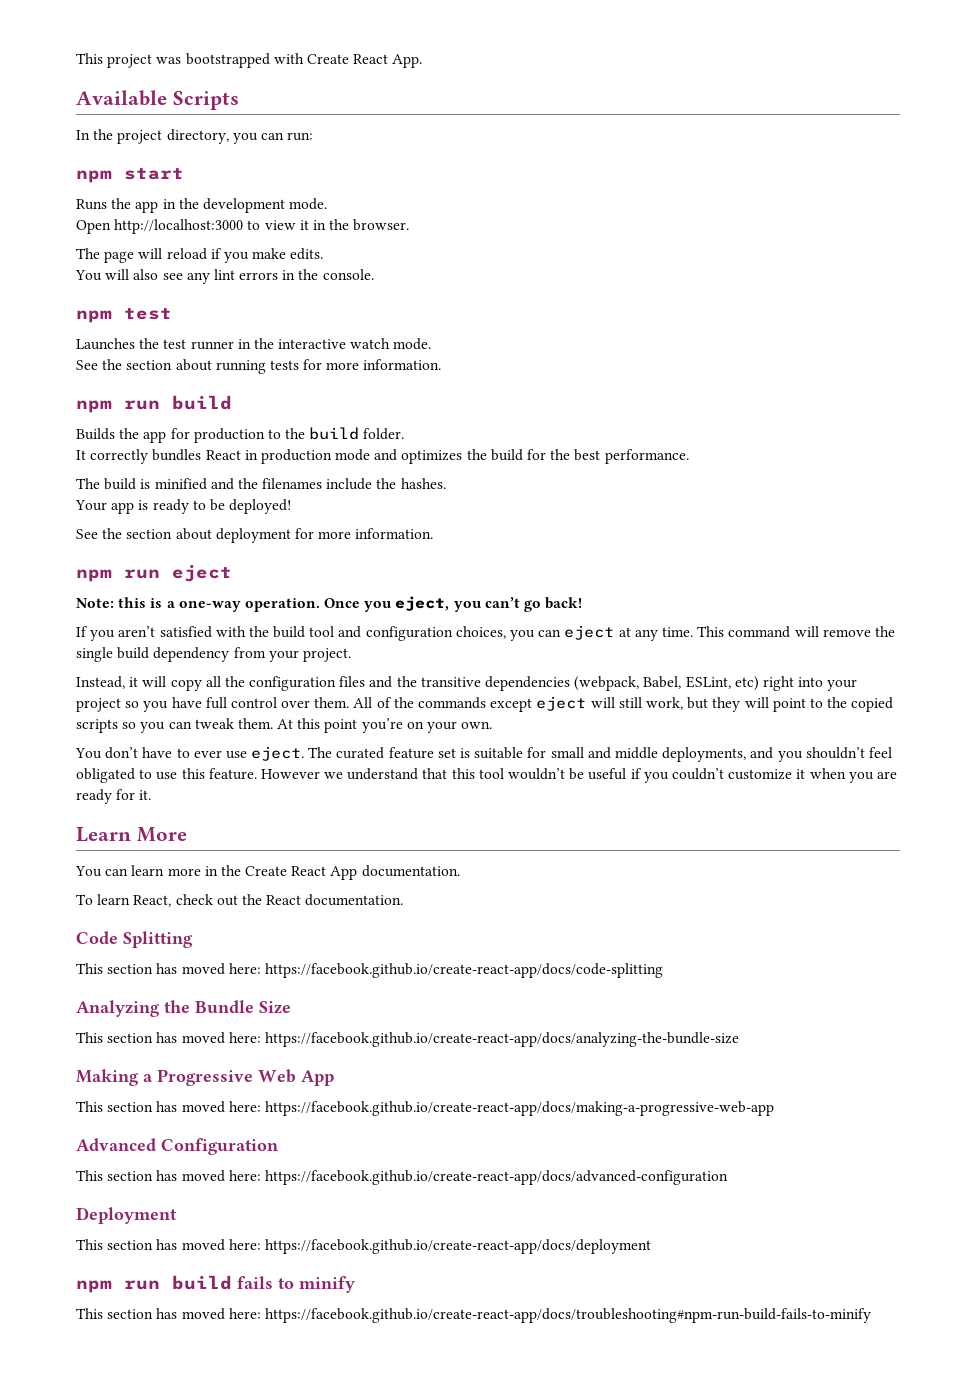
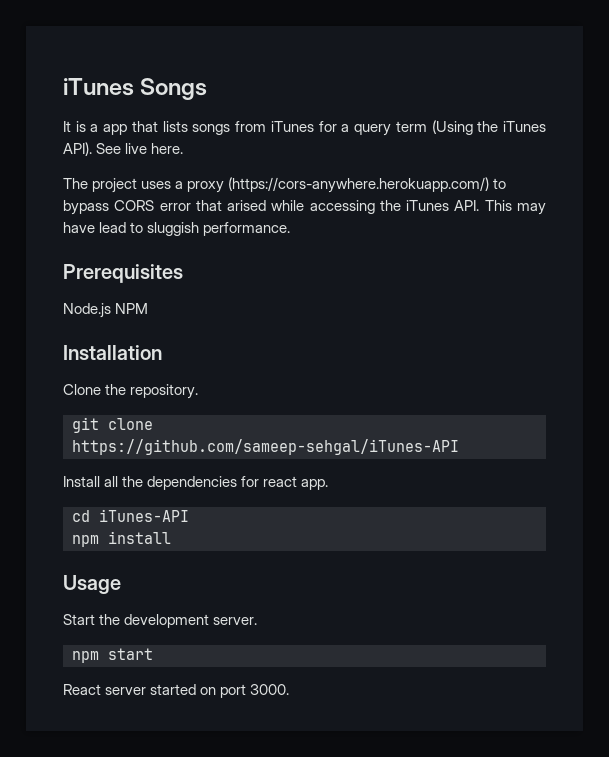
- This project was bootstrapped with Create React App.
- Available Scripts
- In the project directory, you can run:
+ iTunes Songs
+ It is a app that lists songs from iTunes for a query term (Using the iTunes API). See live here.
+ The project uses a proxy (https://cors-anywhere.herokuapp.com/) to bypass CORS error that arised while accessing the iTunes API. This may have lead to sluggish performance.
+ Prerequisites
+ Node.js NPM
+ Installation
+ Clone the repository.
+ git clone https://github.com/sameep-sehgal/iTunes-API
+ Install all the dependencies for react app.
+ cd iTunes-API
+ npm install
+ Usage
+ Start the development server.
  npm start
- Runs the app in the development mode.
- Open http://localhost:3000 to view it in the browser.
- The page will reload if you make edits.
- You will also see any lint errors in the console.
- npm test
- Launches the test runner in the interactive watch mode.
- See the section about running tests for more information.
- npm run build
- Builds the app for production to the build folder.
- It correctly bundles React in production mode and optimizes the build for the best performance.
- The build is minified and the filenames include the hashes.
- Your app is ready to be deployed!
- See the section about deployment for more information.
- npm run eject
- Note: this is a one-way operation. Once you eject, you can’t go back!
- If you aren’t satisfied with the build tool and configuration choices, you can eject at any time. This command will remove the single build dependency from your project.
- Instead, it will copy all the configuration files and the transitive dependencies (webpack, Babel, ESLint, etc) right into your project so you have full control over them. All of the commands except eject will still work, but they will point to the copied scripts so you can tweak them. At this point you’re on your own.
- You don’t have to ever use eject. The curated feature set is suitable for small and middle deployments, and you shouldn’t feel obligated to use this feature. However we understand that this tool wouldn’t be useful if you couldn’t customize it when you are ready for it.
- Learn More
- You can learn more in the Create React App documentation.
- To learn React, check out the React documentation.
- Code Splitting
- This section has moved here: https://facebook.github.io/create-react-app/docs/code-splitting
- Analyzing the Bundle Size
- This section has moved here: https://facebook.github.io/create-react-app/docs/analyzing-the-bundle-size
- Making a Progressive Web App
- This section has moved here: https://facebook.github.io/create-react-app/docs/making-a-progressive-web-app
- Advanced Configuration
- This section has moved here: https://facebook.github.io/create-react-app/docs/advanced-configuration
- Deployment
- This section has moved here: https://facebook.github.io/create-react-app/docs/deployment
- npm run build fails to minify
- This section has moved here: https://facebook.github.io/create-react-app/docs/troubleshooting#npm-run-build-fails-to-minify
+ React server started on port 3000.

